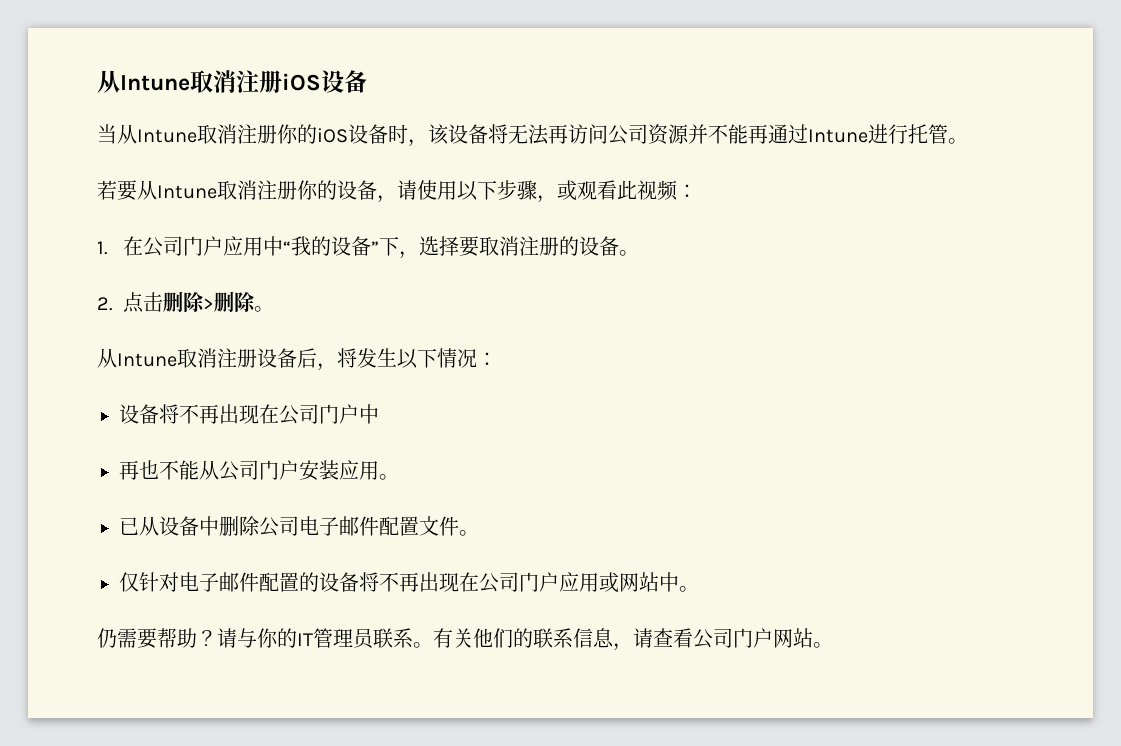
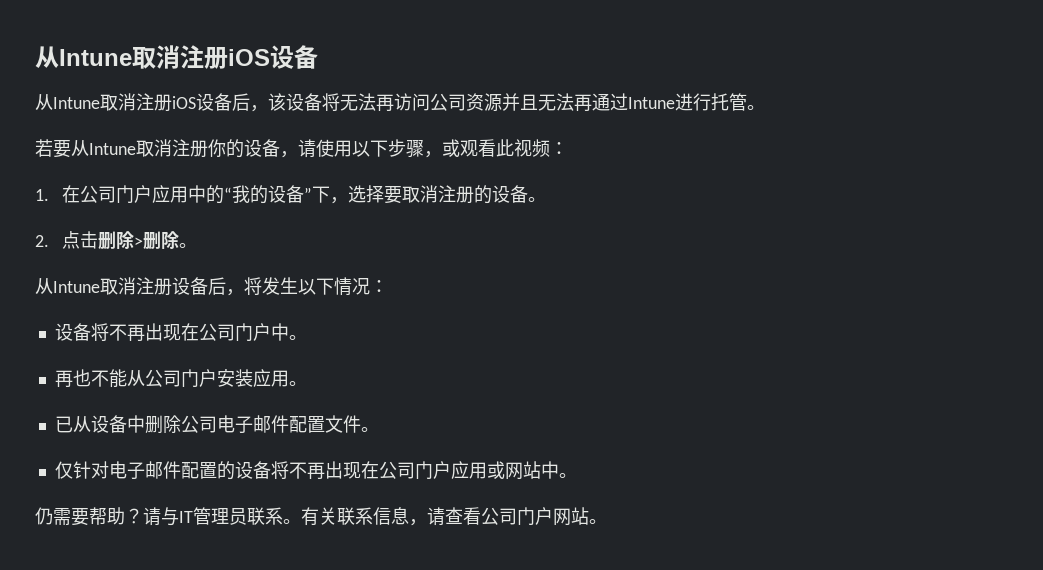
- 当从Intune取消注册你的iOS设备时，该设备将无法再访问公司资源并不能再通过Intune进行托管。
+ 从Intune取消注册iOS设备后，该设备将无法再访问公司资源并且无法再通过Intune进行托管。
- 1.在公司门户应用中“我的设备”下，选择要取消注册的设备。
+ 1.在公司门户应用中的“我的设备”下，选择要取消注册的设备。
- 设备将不再出现在公司门户中
+ 设备将不再出现在公司门户中。
- 请与你的IT管理员联系。
+ 请与IT管理员联系。
- 有关他们的联系信息，请查看公司门户网站。
+ 有关联系信息，请查看公司门户网站。

